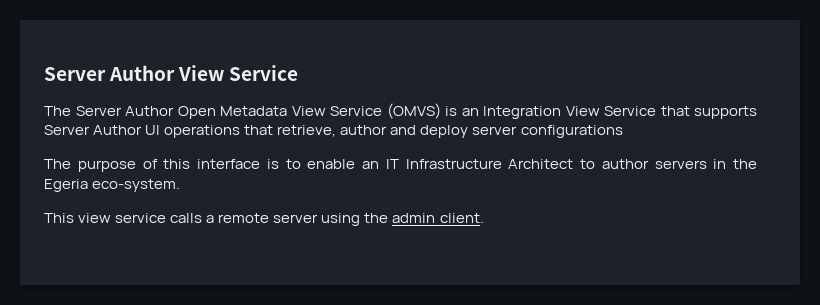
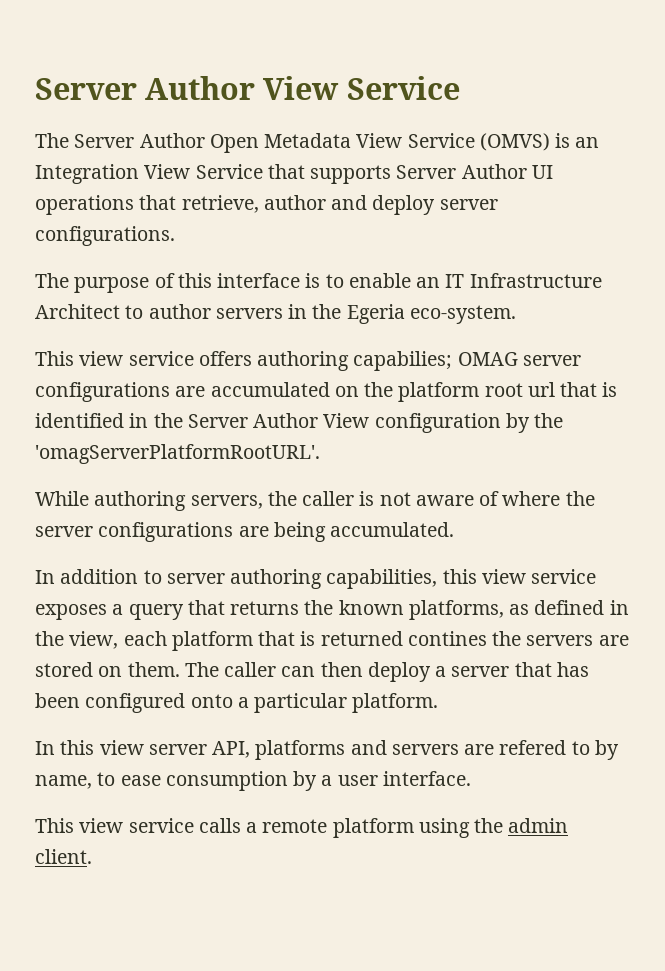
- The Server Author Open Metadata View Service (OMVS) is an Integration View Service that supports Server Author UI operations that retrieve, author and deploy server configurations
+ The Server Author Open Metadata View Service (OMVS) is an Integration View Service that supports Server Author UI operations that retrieve, author and deploy server configurations.
+ This view service offers authoring capabilies; OMAG server configurations are accumulated on the platform root url that is identified in the Server Author View configuration by the 'omagServerPlatformRootURL'.
+ While authoring servers, the caller is not aware of where the server configurations are being accumulated.
+ In addition to server authoring capabilities, this view service exposes a query that returns the known platforms, as defined in the view, each platform that is returned contines the servers are stored on them. The caller can then deploy a server that has been configured onto a particular platform.
+ In this view server API, platforms and servers are refered to by name, to ease consumption by a user interface.
- This view service calls a remote server using the admin client.
+ This view service calls a remote platform using the admin client.

